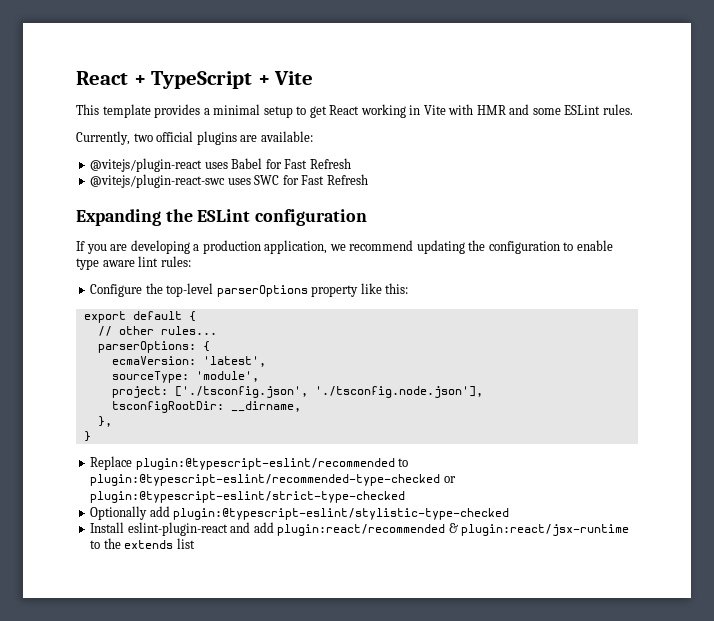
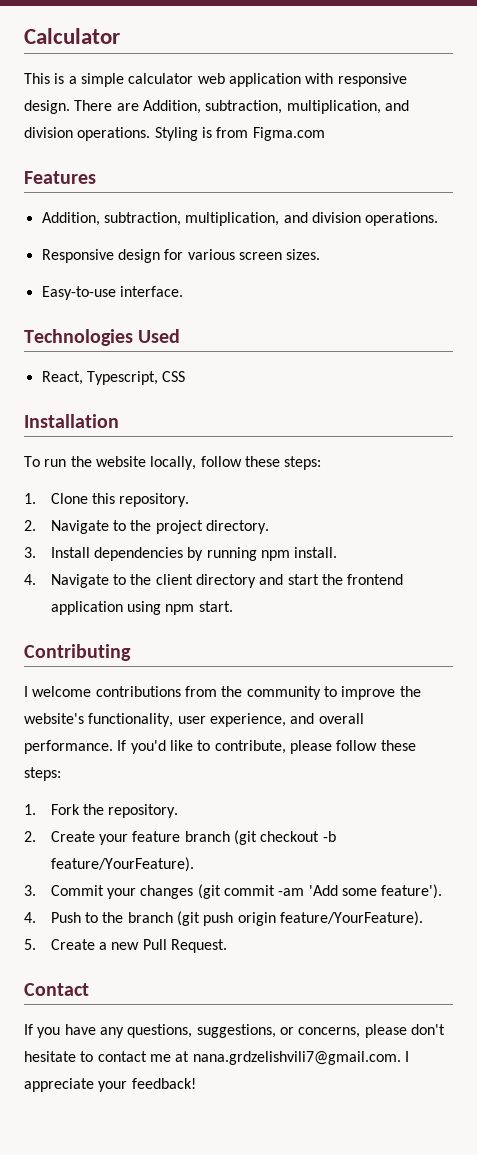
- React + TypeScript + Vite
- This template provides a minimal setup to get React working in Vite with HMR and some ESLint rules.
- Currently, two official plugins are available:
- @vitejs/plugin-react uses Babel for Fast Refresh
- @vitejs/plugin-react-swc uses SWC for Fast Refresh
- Expanding the ESLint configuration
- If you are developing a production application, we recommend updating the configuration to enable type aware lint rules:
- Configure the top-level parserOptions property like this:
- export default {
- // other rules...
- parserOptions: {
- ecmaVersion: 'latest',
- sourceType: 'module',
- project: ['./tsconfig.json', './tsconfig.node.json'],
- tsconfigRootDir: __dirname,
- },
- }
- Replace plugin:@typescript-eslint/recommended to plugin:@typescript-eslint/recommended-type-checked or plugin:@typescript-eslint/strict-type-checked
- Optionally add plugin:@typescript-eslint/stylistic-type-checked
- Install eslint-plugin-react and add plugin:react/recommended & plugin:react/jsx-runtime to the extends list
+ Calculator
+ This is a simple calculator web application with responsive design. There are Addition, subtraction, multiplication, and division operations. Styling is from Figma.com
+ Features
+ Addition, subtraction, multiplication, and division operations.
+ Responsive design for various screen sizes.
+ Easy-to-use interface.
+ Technologies Used
+ React, Typescript, CSS
+ Installation
+ To run the website locally, follow these steps:
+ 1. Clone this repository.
+ 2. Navigate to the project directory.
+ 3. Install dependencies by running npm install.
+ 4. Navigate to the client directory and start the frontend application using npm start.
+ Contributing
+ I welcome contributions from the community to improve the website's functionality, user experience, and overall performance. If you'd like to contribute, please follow these steps:
+ 1. Fork the repository.
+ 2. Create your feature branch (git checkout -b feature/YourFeature).
+ 3. Commit your changes (git commit -am 'Add some feature').
+ 4. Push to the branch (git push origin feature/YourFeature).
+ 5. Create a new Pull Request.
+ Contact
+ If you have any questions, suggestions, or concerns, please don't hesitate to contact me at nana.grdzelishvili7@gmail.com. I appreciate your feedback!

